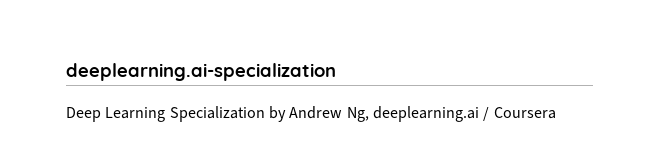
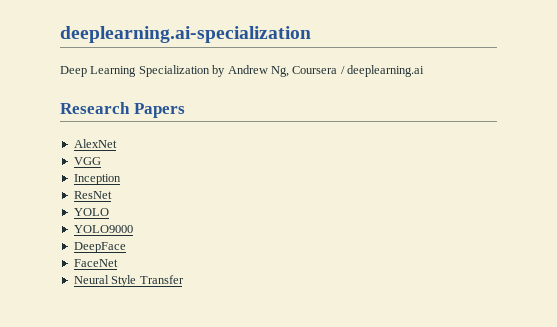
- Deep Learning Specialization by Andrew Ng, deeplearning.ai / Coursera
+ Deep Learning Specialization by Andrew Ng, Coursera / deeplearning.ai
+ Research Papers
+ AlexNet
+ VGG
+ Inception
+ ResNet
+ YOLO
+ YOLO9000
+ DeepFace
+ FaceNet
+ Neural Style Transfer

